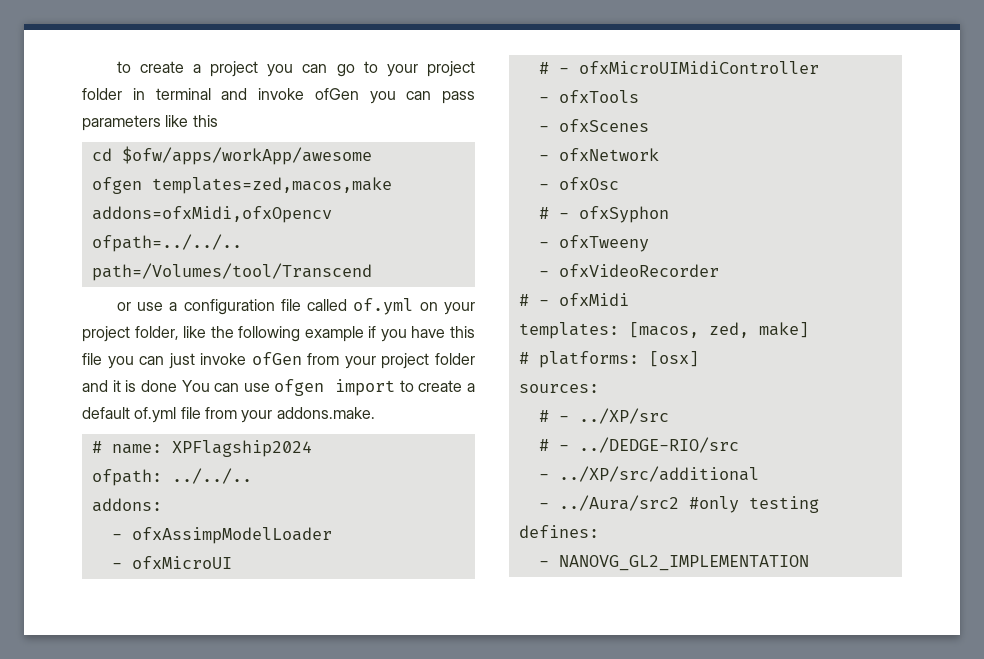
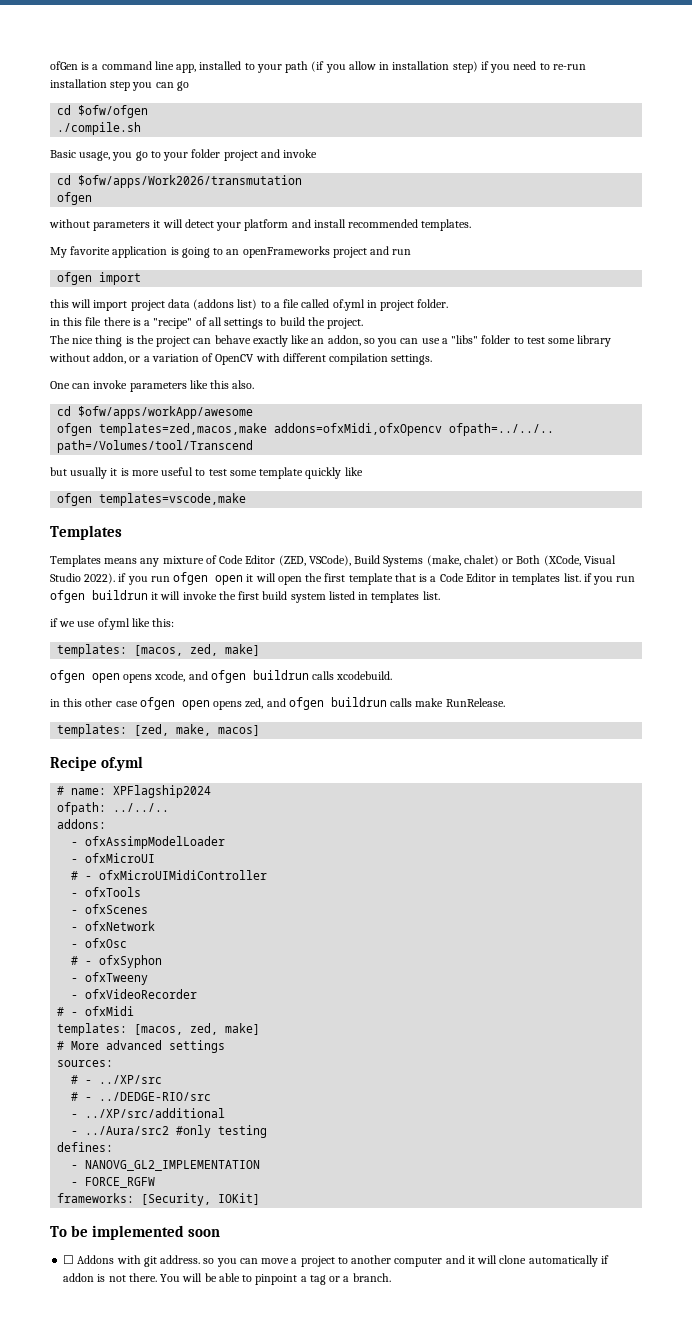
- to create a project you can go to your project folder in terminal and invoke ofGen you can pass parameters like this
+ ofGen is a command line app, installed to your path (if you allow in installation step) if you need to re-run installation step you can go
+ cd $ofw/ofgen
+ ./compile.sh
+ Basic usage, you go to your folder project and invoke
+ cd $ofw/apps/Work2026/transmutation
+ ofgen
+ without parameters it will detect your platform and install recommended templates.
+ My favorite application is going to an openFrameworks project and run
+ ofgen import
+ this will import project data (addons list) to a file called of.yml in project folder.
+ in this file there is a "recipe" of all settings to build the project.
+ The nice thing is the project can behave exactly like an addon, so you can use a "libs" folder to test some library without addon, or a variation of OpenCV with different compilation settings.
+ One can invoke parameters like this also.
- or use a configuration file called of.yml on your project folder, like the following example if you have this file you can just invoke ofGen from your project folder and it is done You can use ofgen import to create a default of.yml file from your addons.make.
+ but usually it is more useful to test some template quickly like
+ ofgen templates=vscode,make
+ Templates
+ Templates means any mixture of Code Editor (ZED, VSCode), Build Systems (make, chalet) or Both (XCode, Visual Studio 2022). if you run ofgen open it will open the first template that is a Code Editor in templates list. if you run ofgen buildrun it will invoke the first build system listed in templates list.
+ if we use of.yml like this:
+ templates: [macos, zed, make]
+ ofgen open opens xcode, and ofgen buildrun calls xcodebuild.
+ in this other case ofgen open opens zed, and ofgen buildrun calls make RunRelease.
+ templates: [zed, make, macos]
+ Recipe of.yml
- # platforms: [osx]
+ # More advanced settings
+ - FORCE_RGFW
+ frameworks: [Security, IOKit]
+ To be implemented soon
+ ☐ Addons with git address. so you can move a project to another computer and it will clone automatically if addon is not there. You will be able to pinpoint a tag or a branch.

